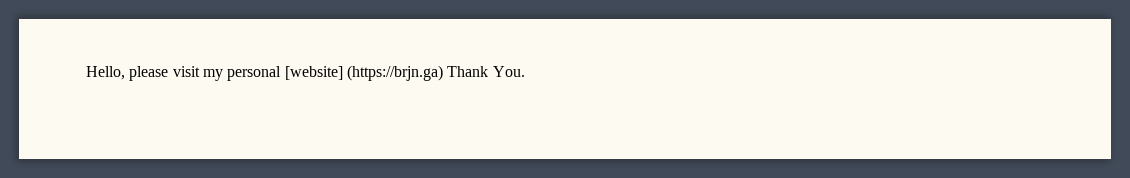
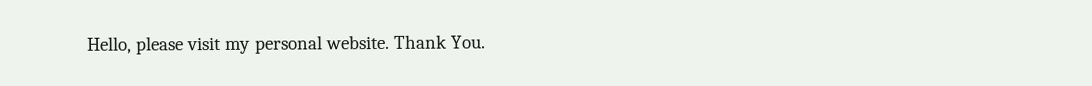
- Hello, please visit my personal [website] (https://brjn.ga) Thank You.
+ Hello, please visit my personal website. Thank You.

